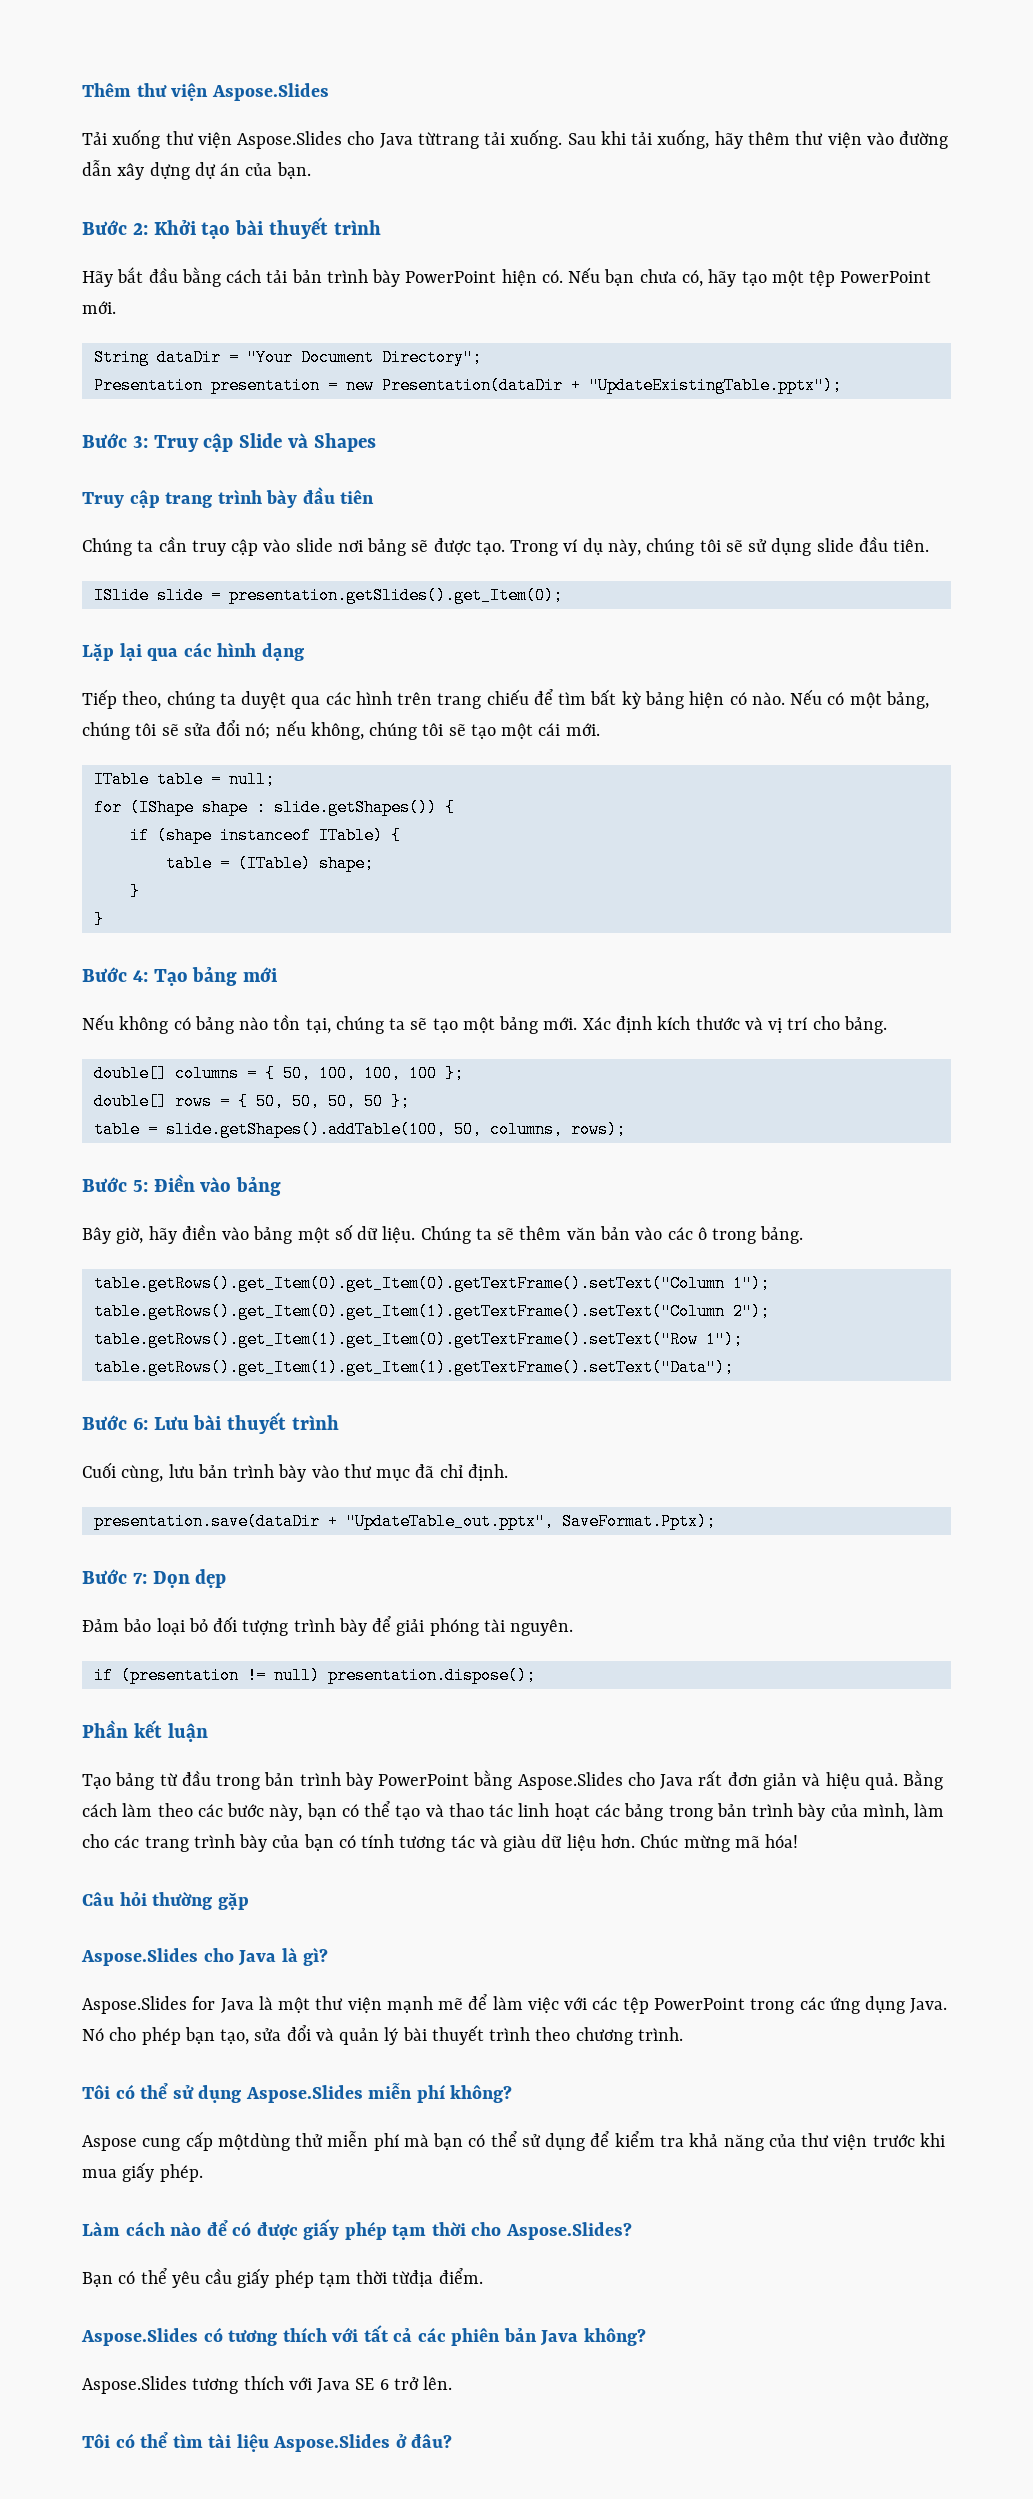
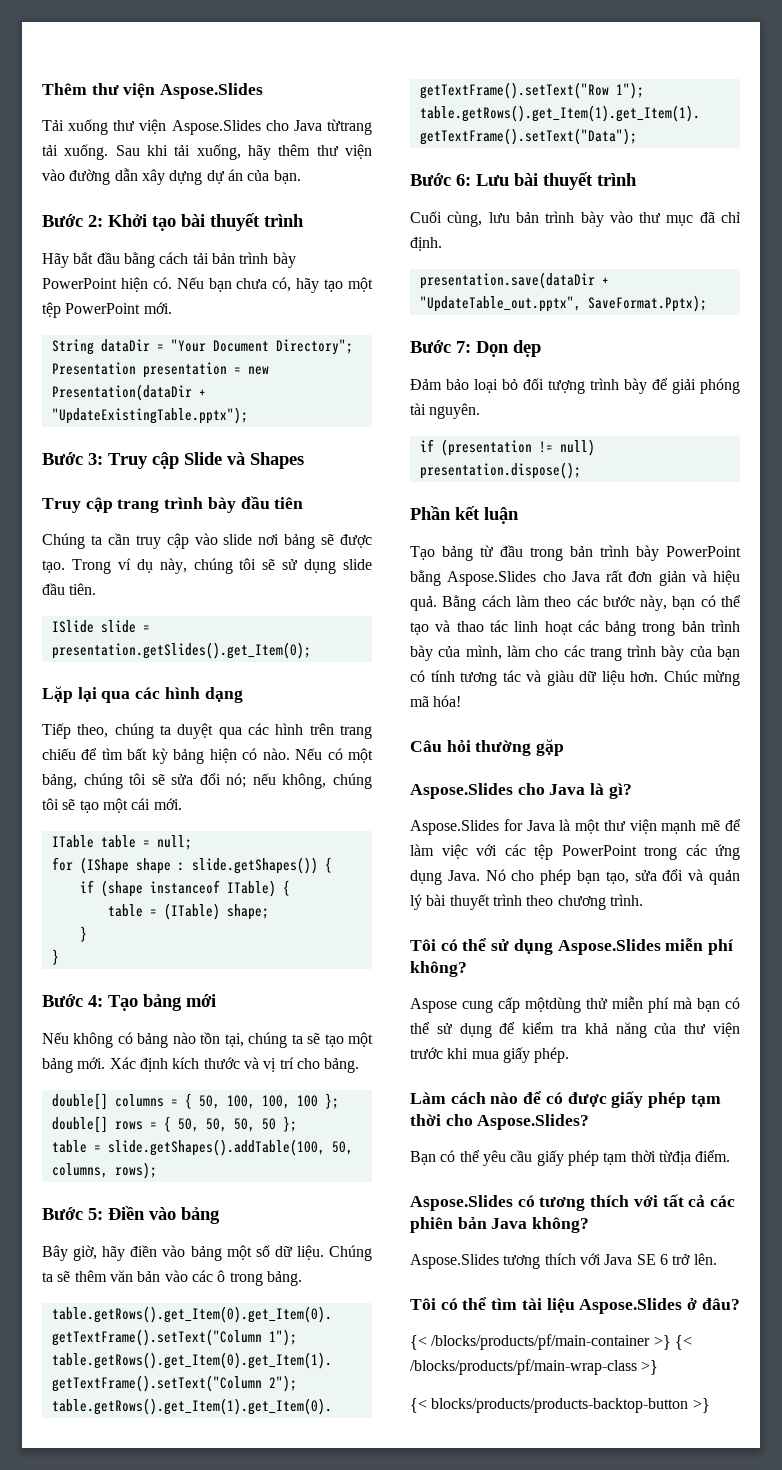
+ {< /blocks/products/pf/main-container >} {< /blocks/products/pf/main-wrap-class >}
+ {< blocks/products/products-backtop-button >}

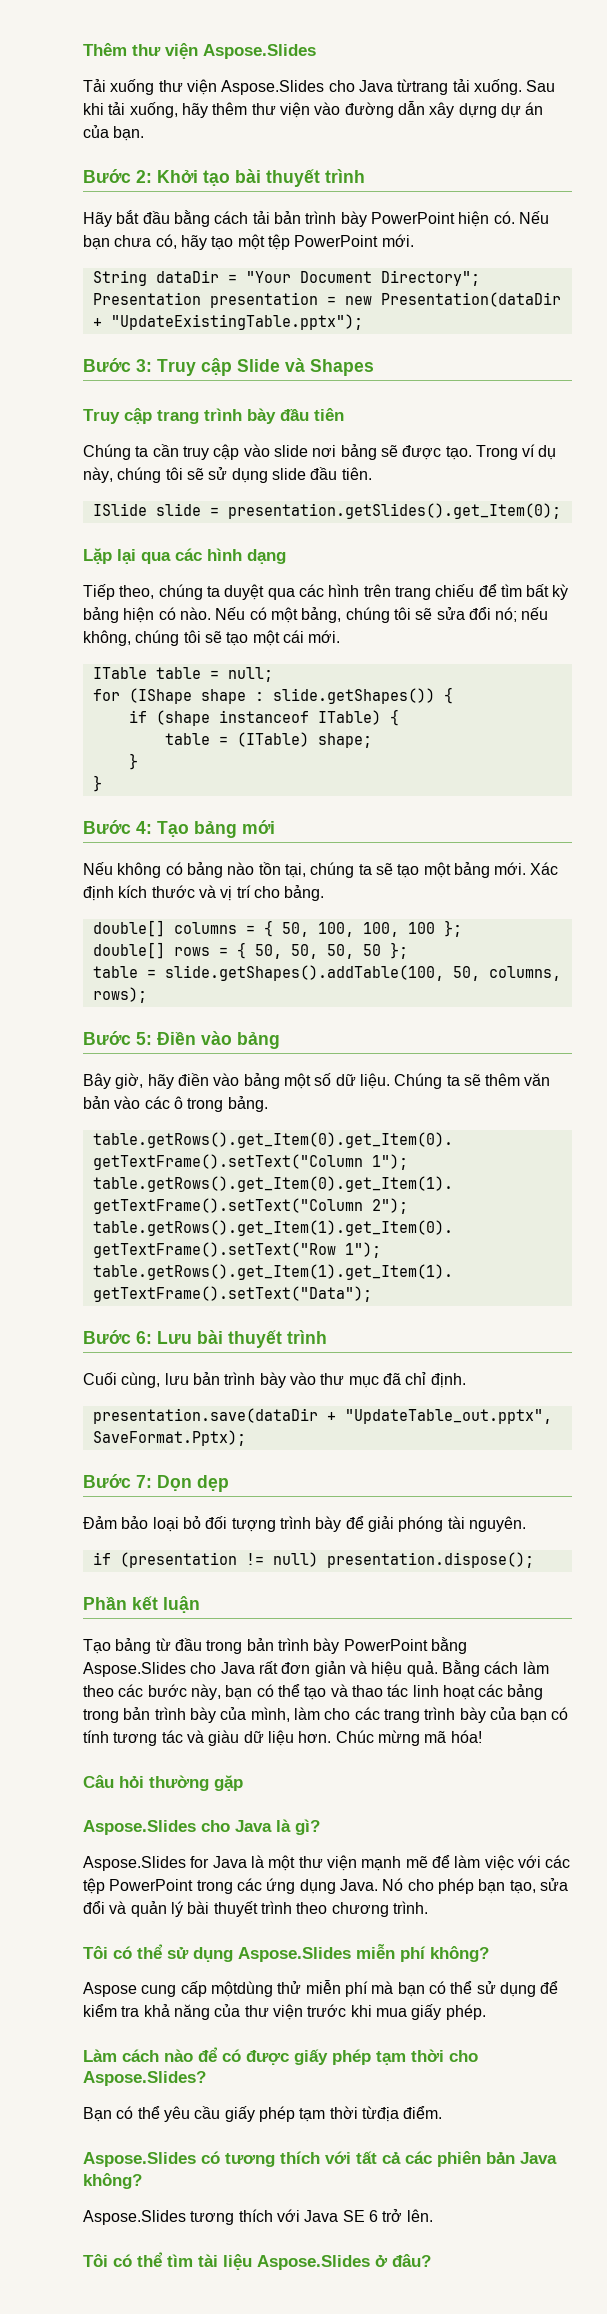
- {< /blocks/products/pf/main-container >} {< /blocks/products/pf/main-wrap-class >}
- {< blocks/products/products-backtop-button >}

